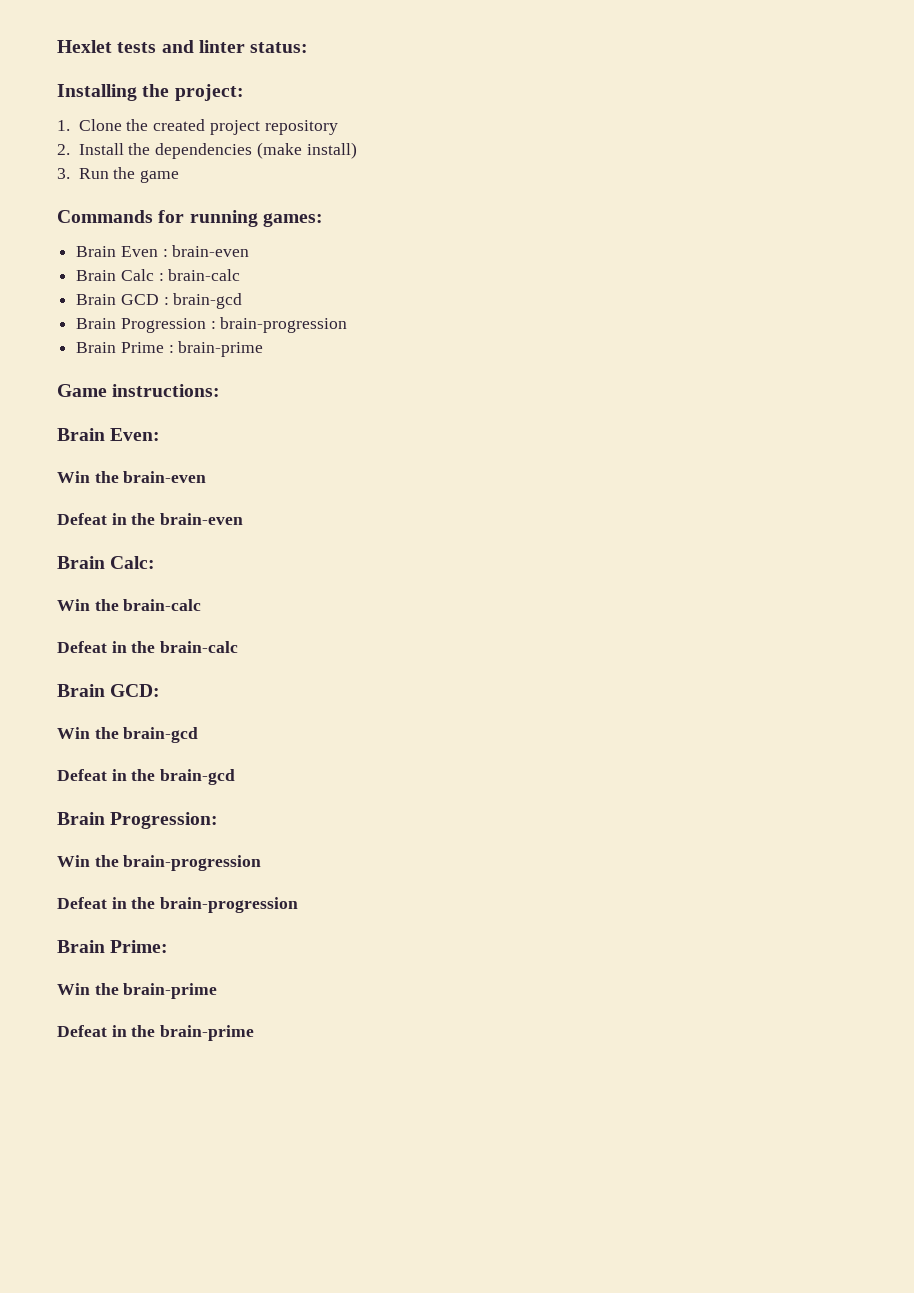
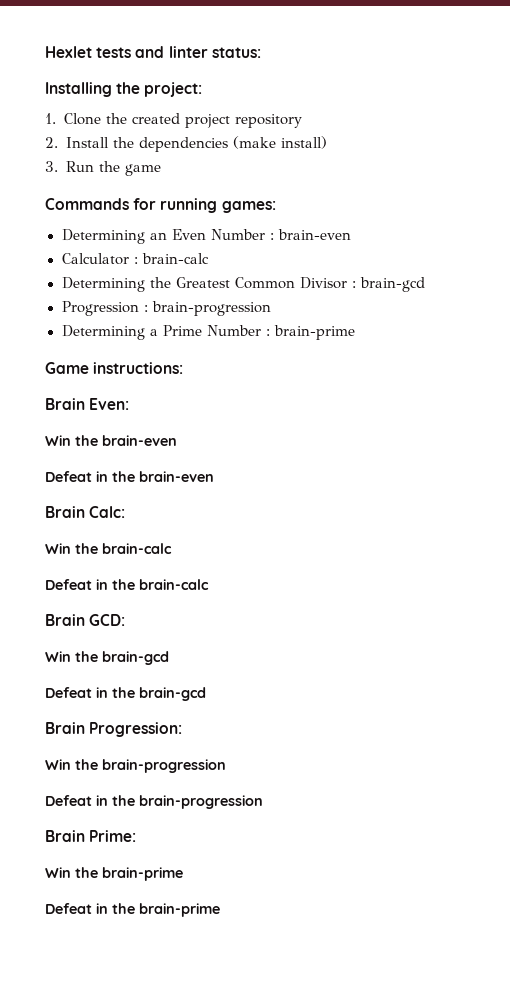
- Brain Even : brain-even
+ Determining an Even Number : brain-even
- Brain Calc : brain-calc
+ Calculator : brain-calc
- Brain GCD : brain-gcd
+ Determining the Greatest Common Divisor : brain-gcd
- Brain Progression : brain-progression
+ Progression : brain-progression
- Brain Prime : brain-prime
+ Determining a Prime Number : brain-prime

